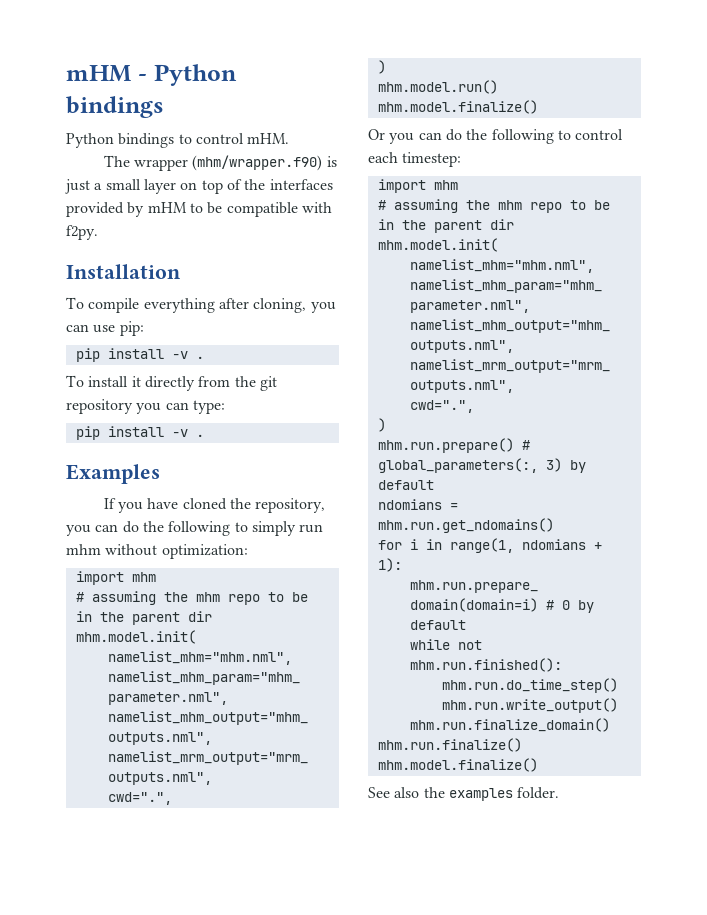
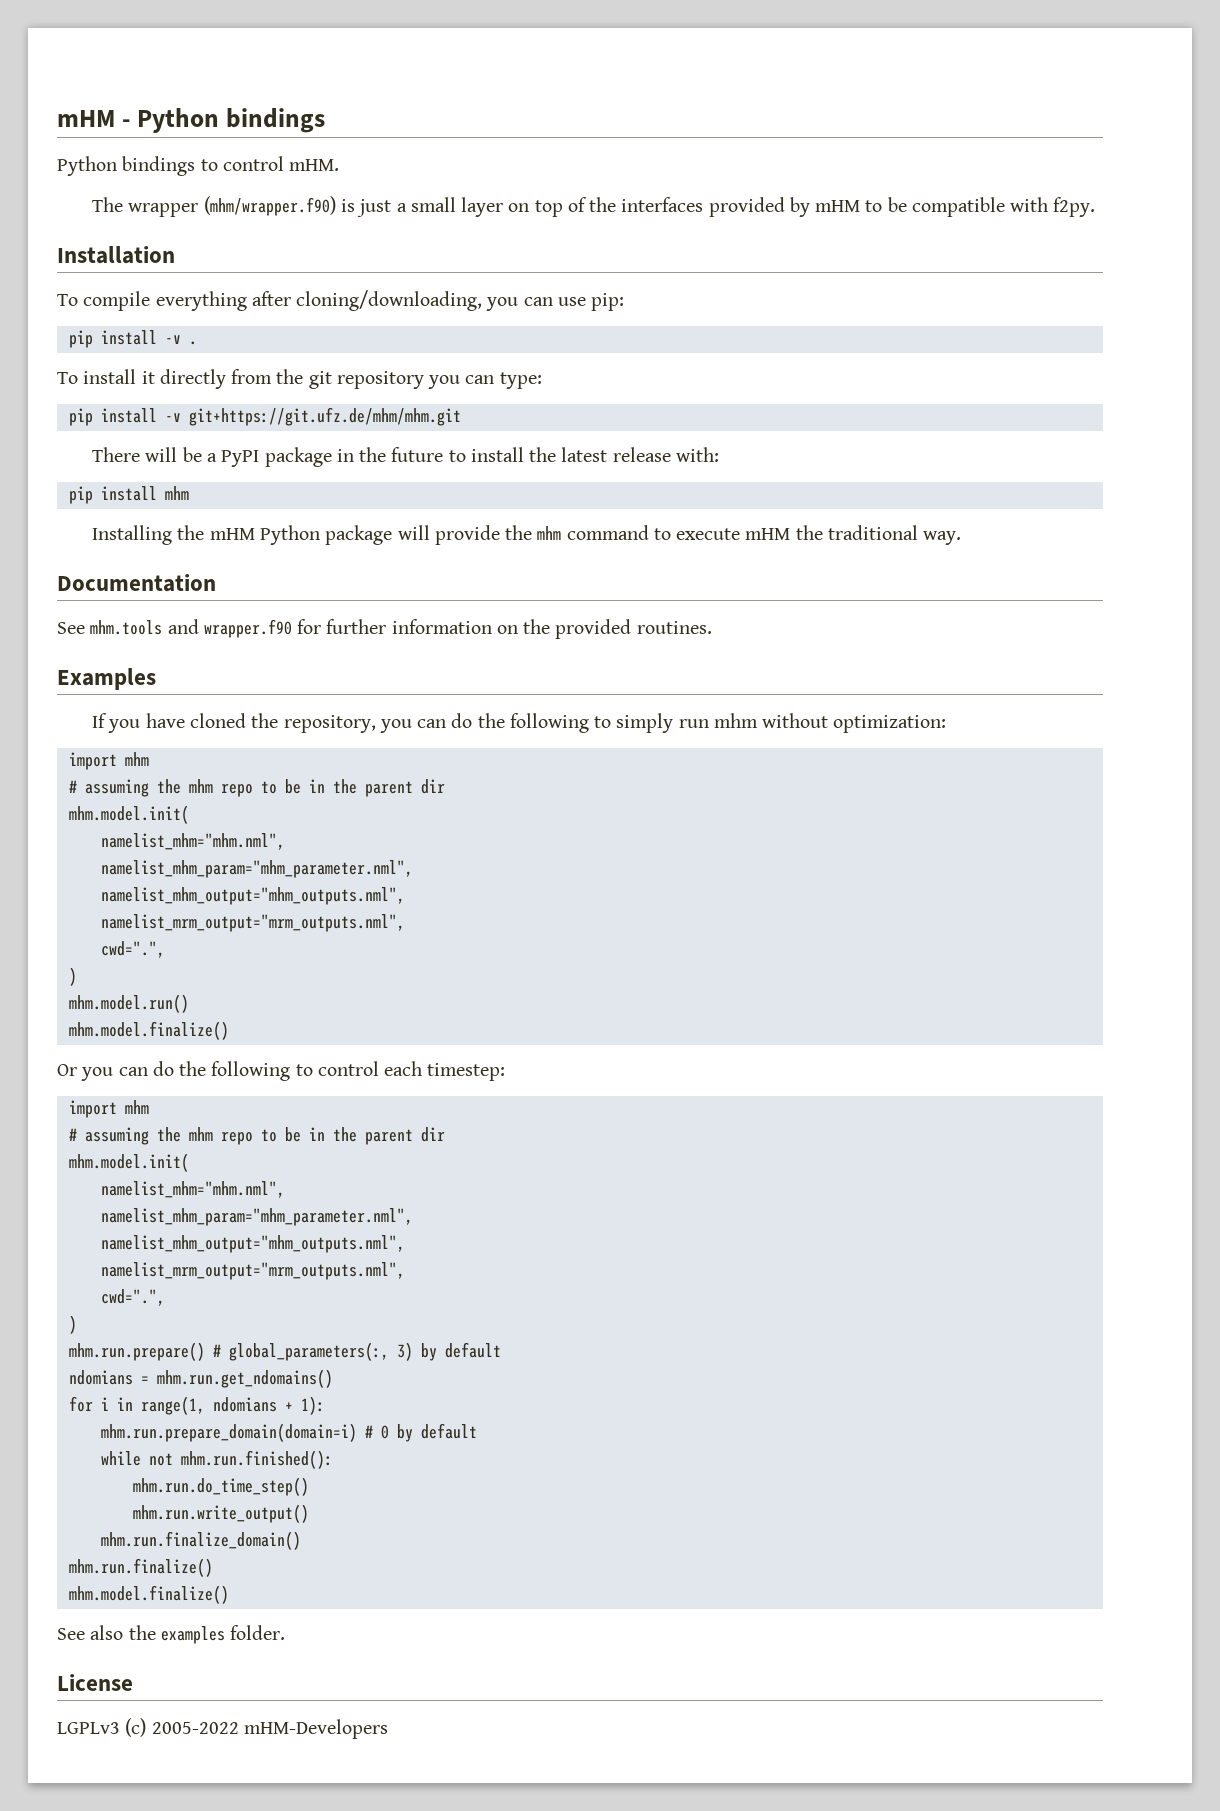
- To compile everything after cloning, you can use pip:
+ To compile everything after cloning/downloading, you can use pip:
  To install it directly from the git repository you can type:
- pip install -v .
+ pip install -v git+https://git.ufz.de/mhm/mhm.git
+ There will be a PyPI package in the future to install the latest release with:
+ pip install mhm
+ Installing the mHM Python package will provide the mhm command to execute mHM the traditional way.
+ Documentation
+ See mhm.tools and wrapper.f90 for further information on the provided routines.
+ License
+ LGPLv3 (c) 2005-2022 mHM-Developers

